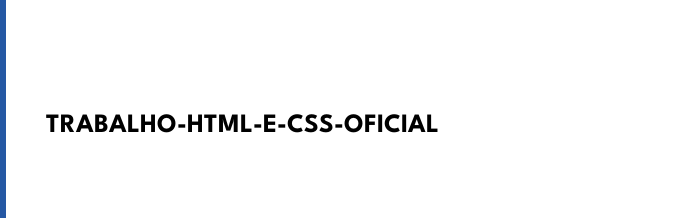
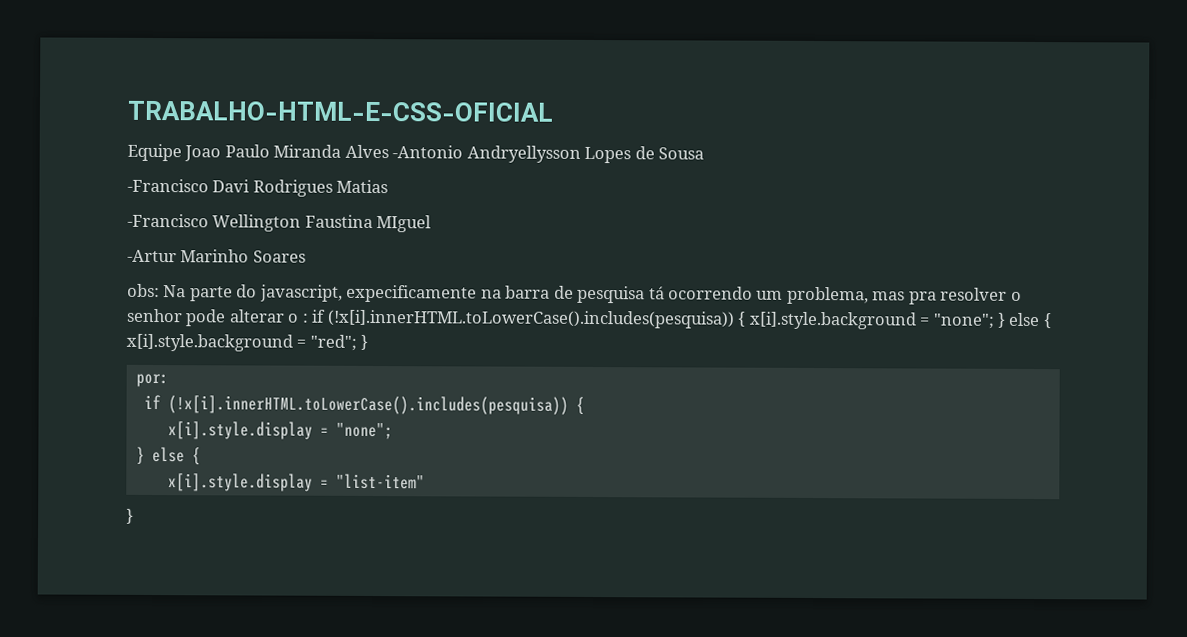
+ Equipe Joao Paulo Miranda Alves -Antonio Andryellysson Lopes de Sousa
+ -Francisco Davi Rodrigues Matias
+ -Francisco Wellington Faustina MIguel
+ -Artur Marinho Soares
+ obs: Na parte do javascript, expecificamente na barra de pesquisa tá ocorrendo um problema, mas pra resolver o senhor pode alterar o : if (!x[i].innerHTML.toLowerCase().includes(pesquisa)) { x[i].style.background = "none"; } else { x[i].style.background = "red"; }
+ por:
+ if (!x[i].innerHTML.toLowerCase().includes(pesquisa)) {
+ x[i].style.display = "none";
+ } else {
+ x[i].style.display = "list-item"
+ }

